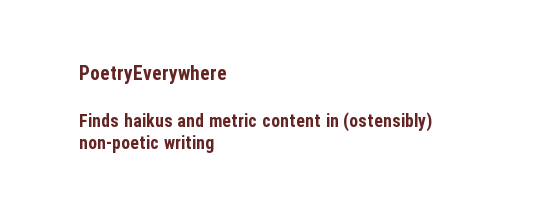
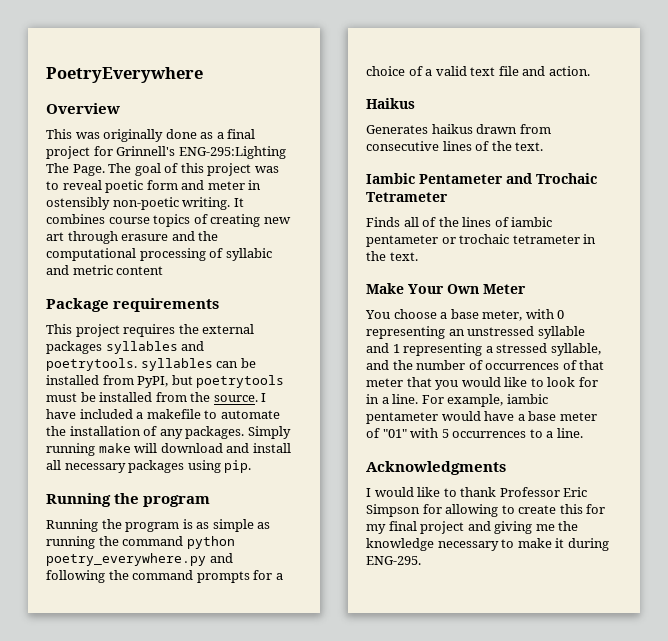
- Finds haikus and metric content in (ostensibly) non-poetic writing
+ Overview
+ This was originally done as a final project for Grinnell's ENG-295:Lighting The Page. The goal of this project was to reveal poetic form and meter in ostensibly non-poetic writing. It combines course topics of creating new art through erasure and the computational processing of syllabic and metric content
+ Package requirements
+ This project requires the external packages syllables and poetrytools. syllables can be installed from PyPI, but poetrytools must be installed from the source. I have included a makefile to automate the installation of any packages. Simply running make will download and install all necessary packages using pip.
+ Running the program
+ Running the program is as simple as running the command python poetry_everywhere.py and following the command prompts for a choice of a valid text file and action.
+ Haikus
+ Generates haikus drawn from consecutive lines of the text.
+ Iambic Pentameter and Trochaic Tetrameter
+ Finds all of the lines of iambic pentameter or trochaic tetrameter in the text.
+ Make Your Own Meter
+ You choose a base meter, with 0 representing an unstressed syllable and 1 representing a stressed syllable, and the number of occurrences of that meter that you would like to look for in a line. For example, iambic pentameter would have a base meter of "01" with 5 occurrences to a line.
+ Acknowledgments
+ I would like to thank Professor Eric Simpson for allowing to create this for my final project and giving me the knowledge necessary to make it during ENG-295.

